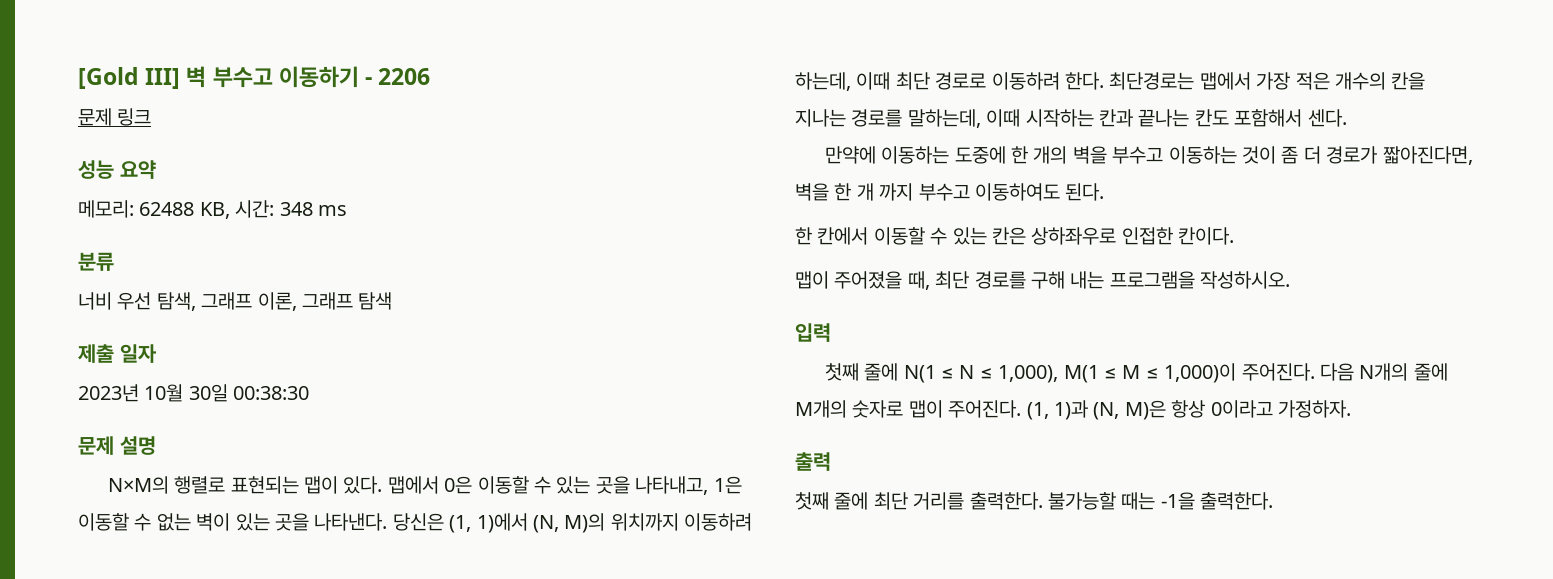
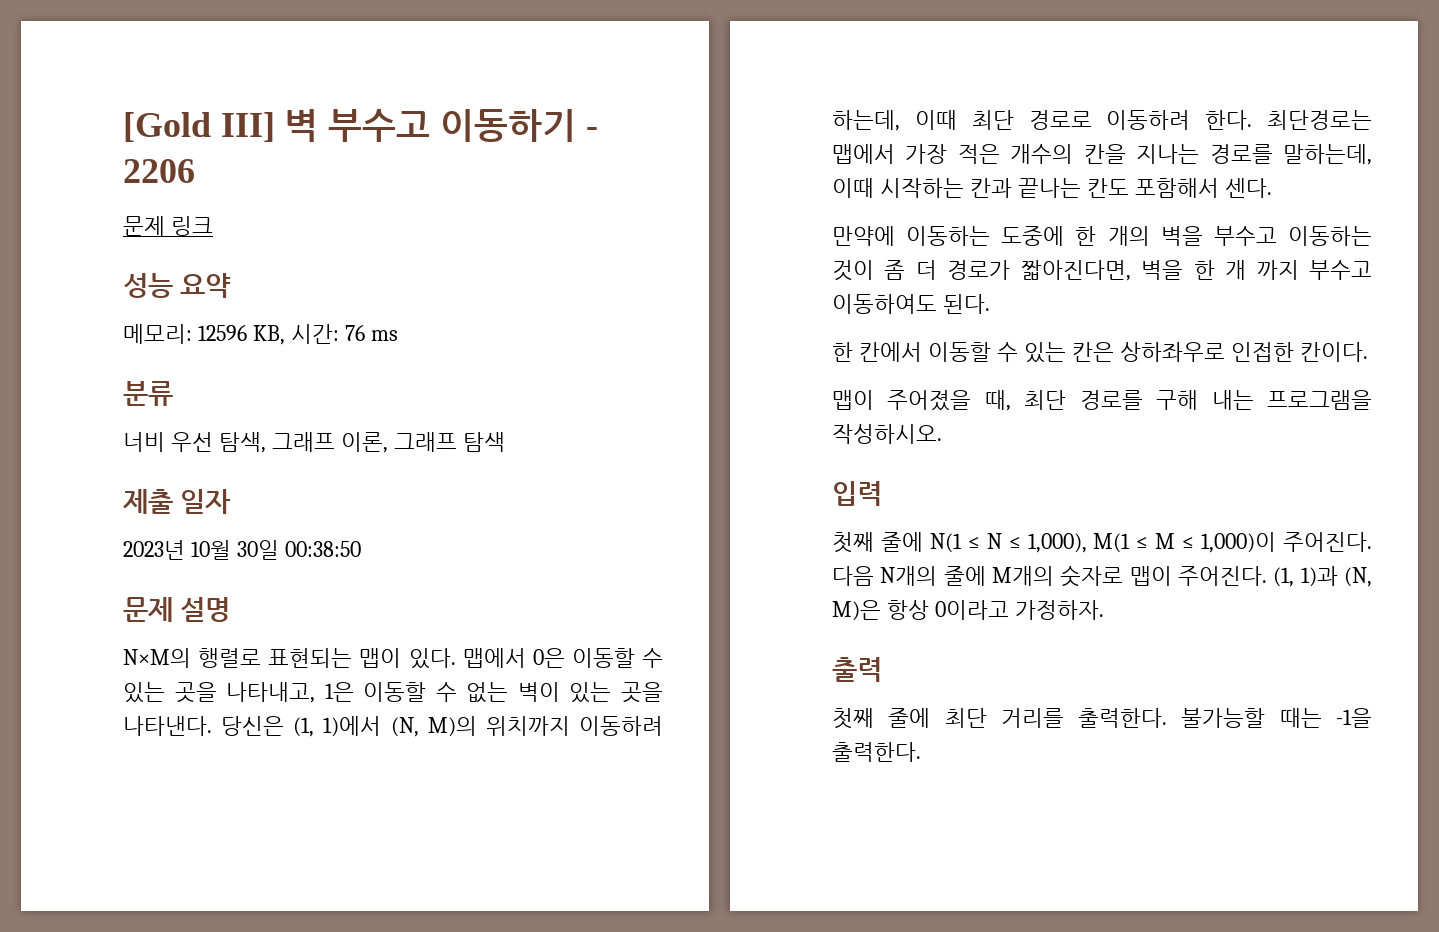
- 메모리: 62488 KB, 시간: 348 ms
+ 메모리: 12596 KB, 시간: 76 ms
- 2023년 10월 30일 00:38:30
+ 2023년 10월 30일 00:38:50

